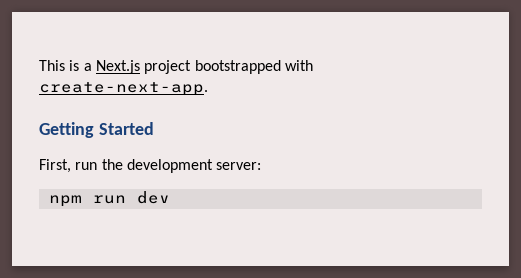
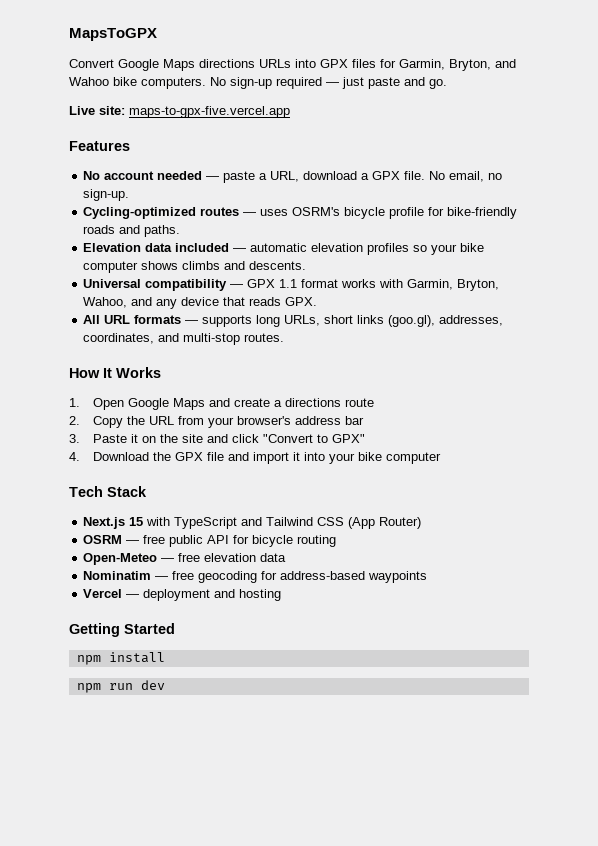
- This is a Next.js project bootstrapped with create-next-app.
+ MapsToGPX
+ Convert Google Maps directions URLs into GPX files for Garmin, Bryton, and Wahoo bike computers. No sign-up required — just paste and go.
+ Live site: maps-to-gpx-five.vercel.app
+ Features
+ No account needed — paste a URL, download a GPX file. No email, no sign-up.
+ Cycling-optimized routes — uses OSRM's bicycle profile for bike-friendly roads and paths.
+ Elevation data included — automatic elevation profiles so your bike computer shows climbs and descents.
+ Universal compatibility — GPX 1.1 format works with Garmin, Bryton, Wahoo, and any device that reads GPX.
+ All URL formats — supports long URLs, short links (goo.gl), addresses, coordinates, and multi-stop routes.
+ How It Works
+ 1. Open Google Maps and create a directions route
+ 2. Copy the URL from your browser's address bar
+ 3. Paste it on the site and click "Convert to GPX"
+ 4. Download the GPX file and import it into your bike computer
+ Tech Stack
+ Next.js 15 with TypeScript and Tailwind CSS (App Router)
+ OSRM — free public API for bicycle routing
+ Open-Meteo — free elevation data
+ Nominatim — free geocoding for address-based waypoints
+ Vercel — deployment and hosting
  Getting Started
- First, run the development server:
+ npm install

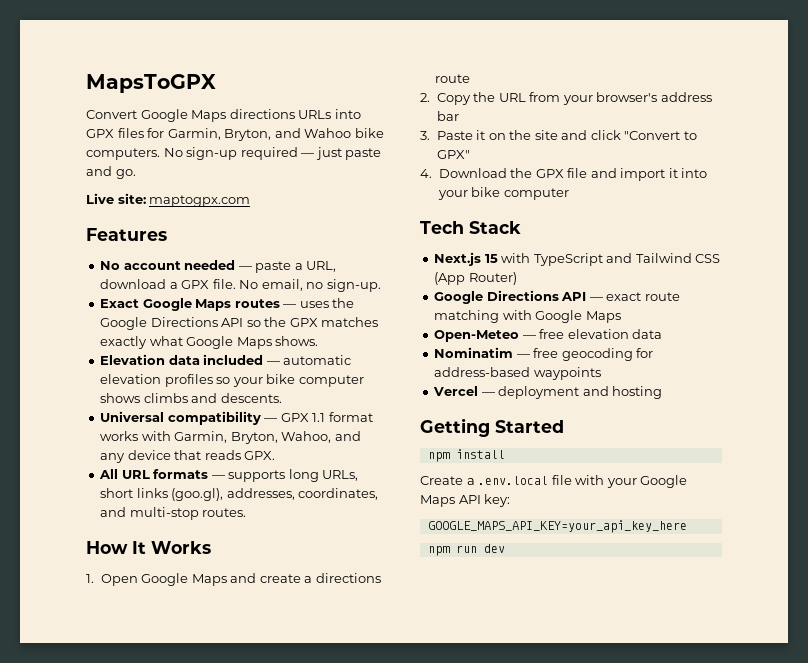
- Live site: maps-to-gpx-five.vercel.app
+ Live site: maptogpx.com
- Cycling-optimized routes — uses OSRM's bicycle profile for bike-friendly roads and paths.
+ Exact Google Maps routes — uses the Google Directions API so the GPX matches exactly what Google Maps shows.
- OSRM — free public API for bicycle routing
+ Google Directions API — exact route matching with Google Maps
+ Create a .env.local file with your Google Maps API key:
+ GOOGLE_MAPS_API_KEY=your_api_key_here

